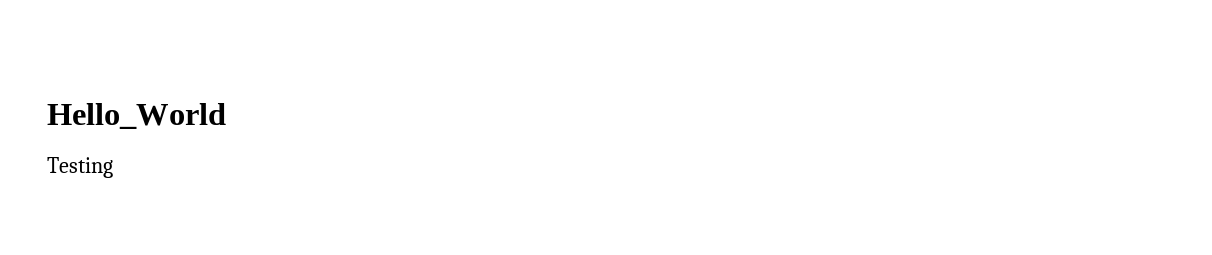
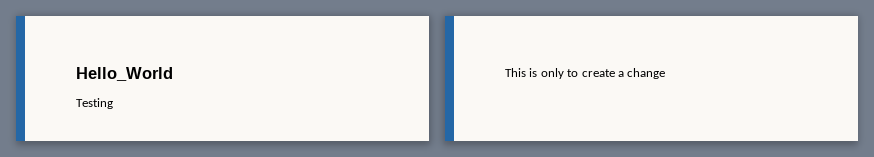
+ This is only to create a change

